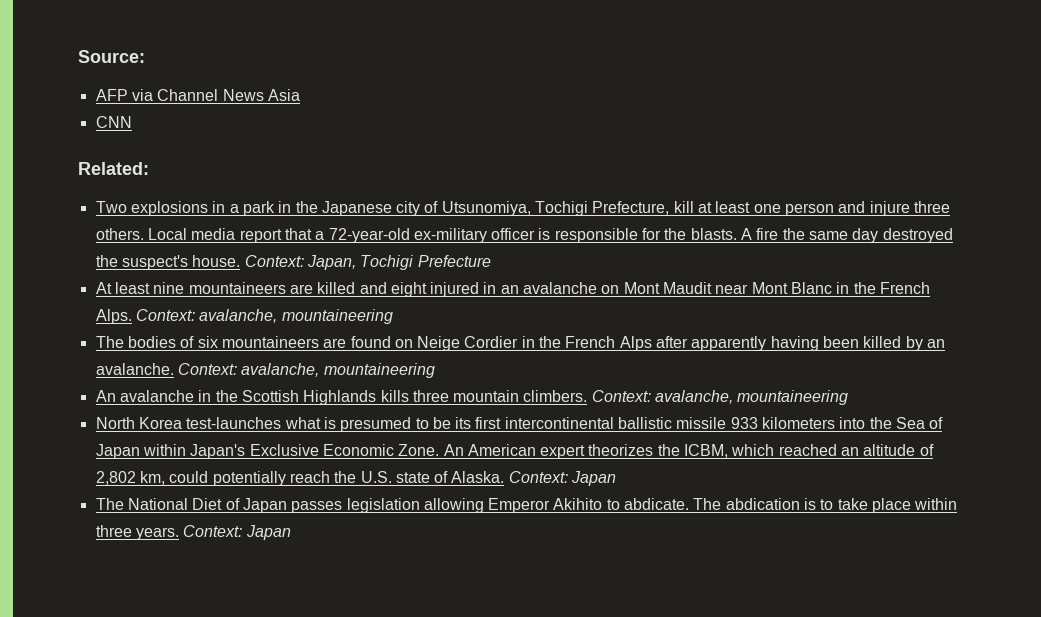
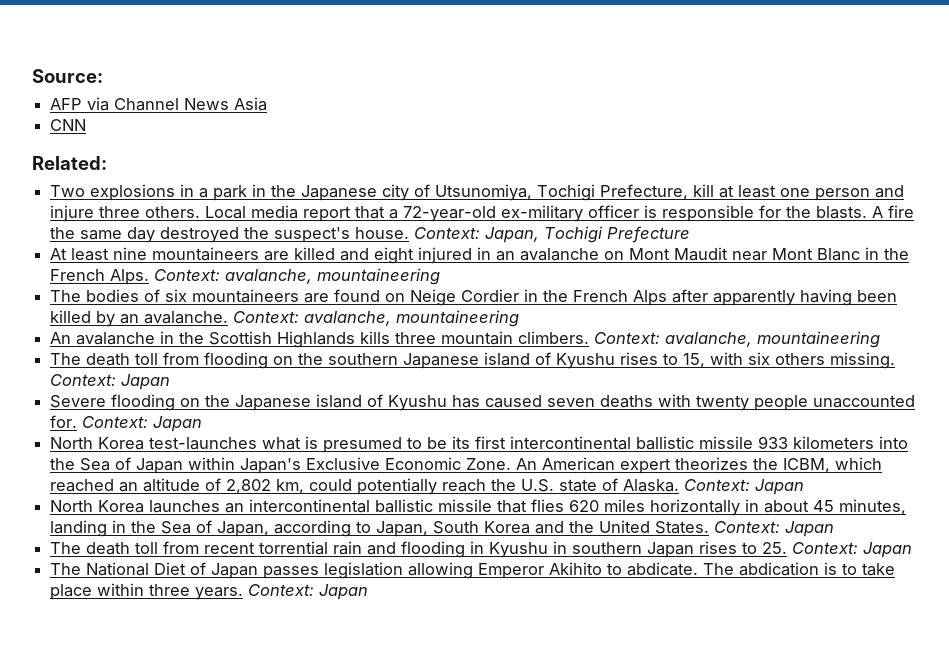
+ The death toll from flooding on the southern Japanese island of Kyushu rises to 15, with six others missing. Context: Japan
+ Severe flooding on the Japanese island of Kyushu has caused seven deaths with twenty people unaccounted for. Context: Japan
+ North Korea launches an intercontinental ballistic missile that flies 620 miles horizontally in about 45 minutes, landing in the Sea of Japan, according to Japan, South Korea and the United States. Context: Japan
+ The death toll from recent torrential rain and flooding in Kyushu in southern Japan rises to 25. Context: Japan

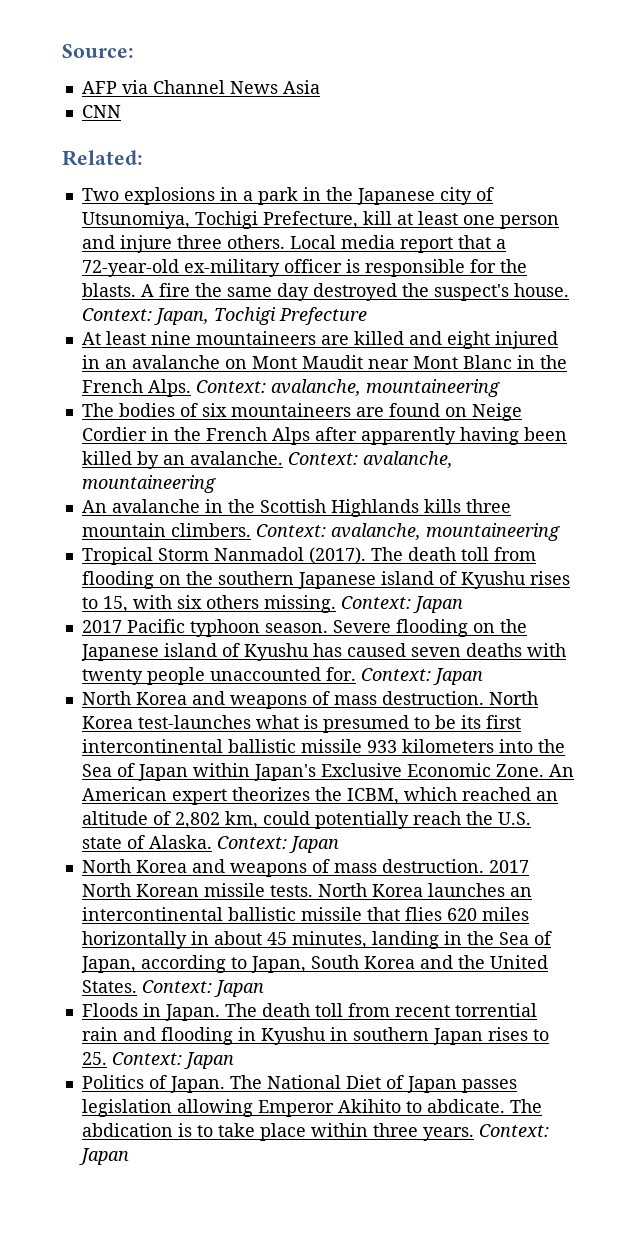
+ Tropical Storm Nanmadol (2017).
+ 2017 Pacific typhoon season.
- North Korea test-launches what is presumed to be its first intercontinental ballistic missile 933 kilometers into the Sea of Japan within Japan's Exclusive Economic Zone.
+ North Korea and weapons of mass destruction. North Korea test-launches what is presumed to be its first intercontinental ballistic missile 933 kilometers into the Sea of Japan within Japan's Exclusive Economic Zone.
- North Korea launches an intercontinental ballistic missile that flies 620 miles horizontally in about 45 minutes, landing in the Sea of Japan, according to Japan, South Korea and the United States.
+ North Korea and weapons of mass destruction. 2017 North Korean missile tests. North Korea launches an intercontinental ballistic missile that flies 620 miles horizontally in about 45 minutes, landing in the Sea of Japan, according to Japan, South Korea and the United States.
+ Floods in Japan.
+ Politics of Japan.

